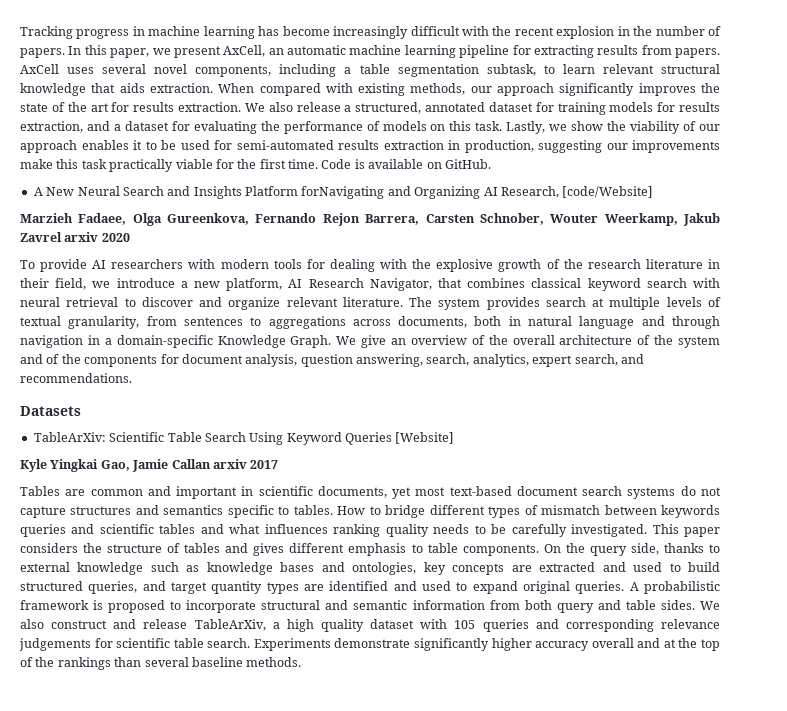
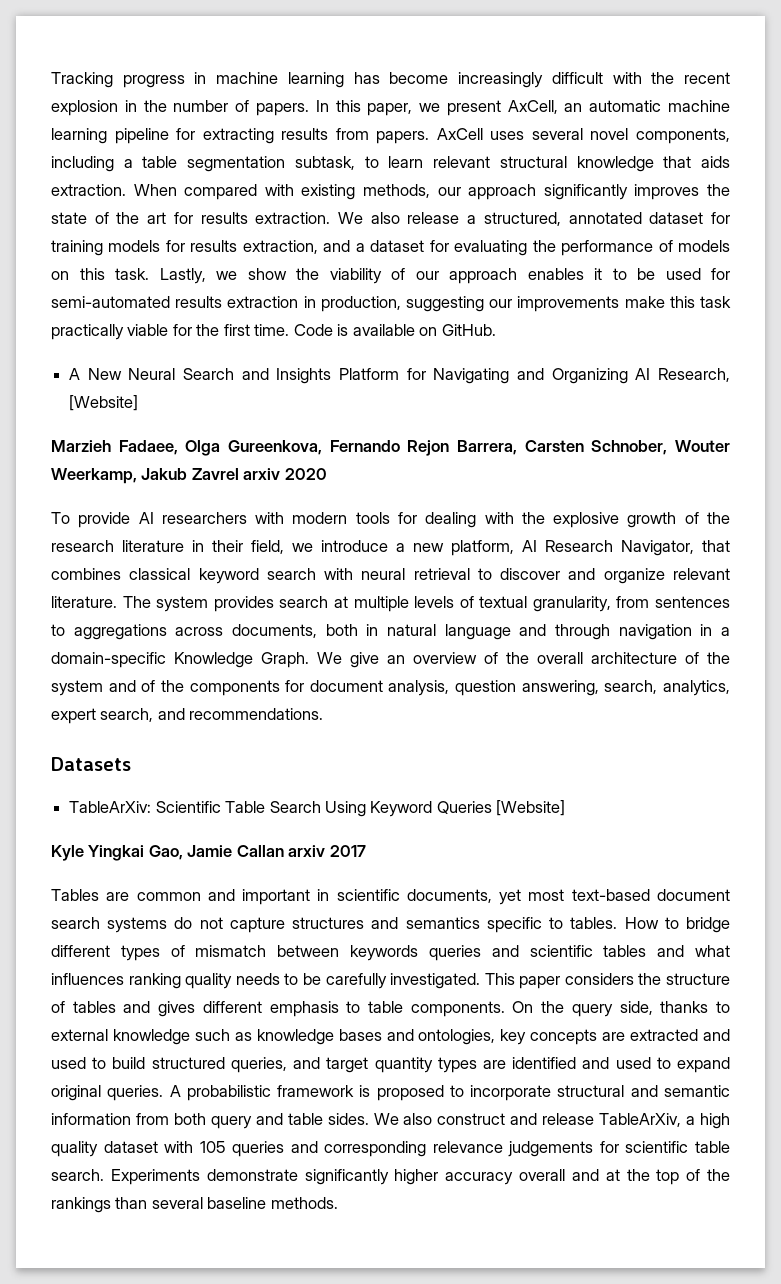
- A New Neural Search and Insights Platform forNavigating and Organizing AI Research, [code/Website]
+ A New Neural Search and Insights Platform for Navigating and Organizing AI Research, [Website]

